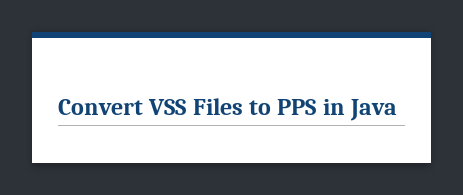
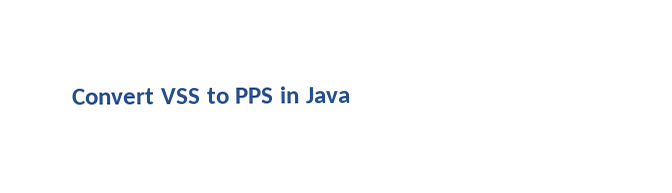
- Convert VSS Files to PPS in Java
+ Convert VSS to PPS in Java

